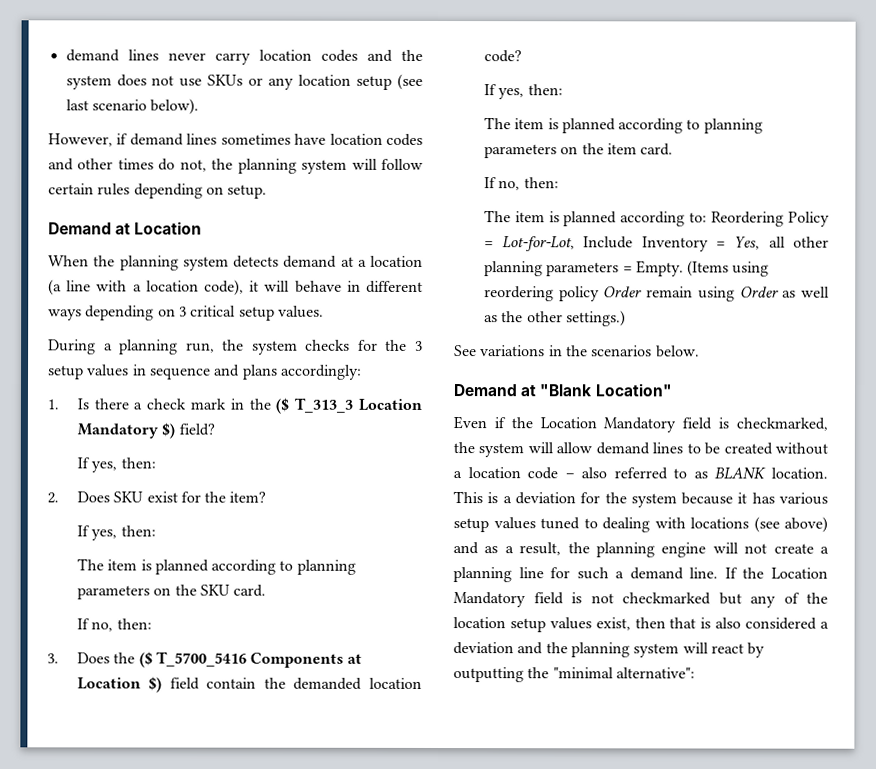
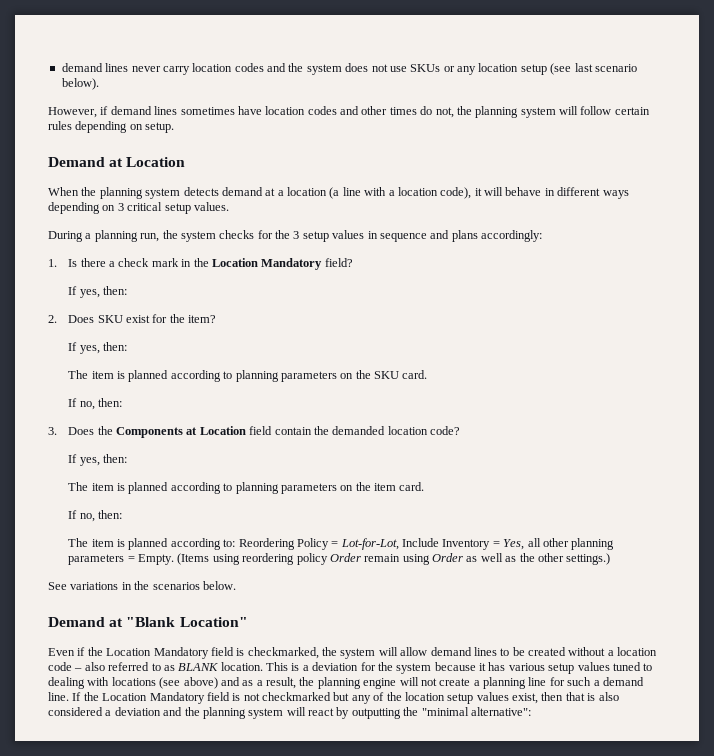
- 1. Is there a check mark in the ($ T_313_3 Location Mandatory $) field?
+ 1. Is there a check mark in the Location Mandatory field?
- 3. Does the ($ T_5700_5416 Components at Location $) field contain the demanded location code?
+ 3. Does the Components at Location field contain the demanded location code?

